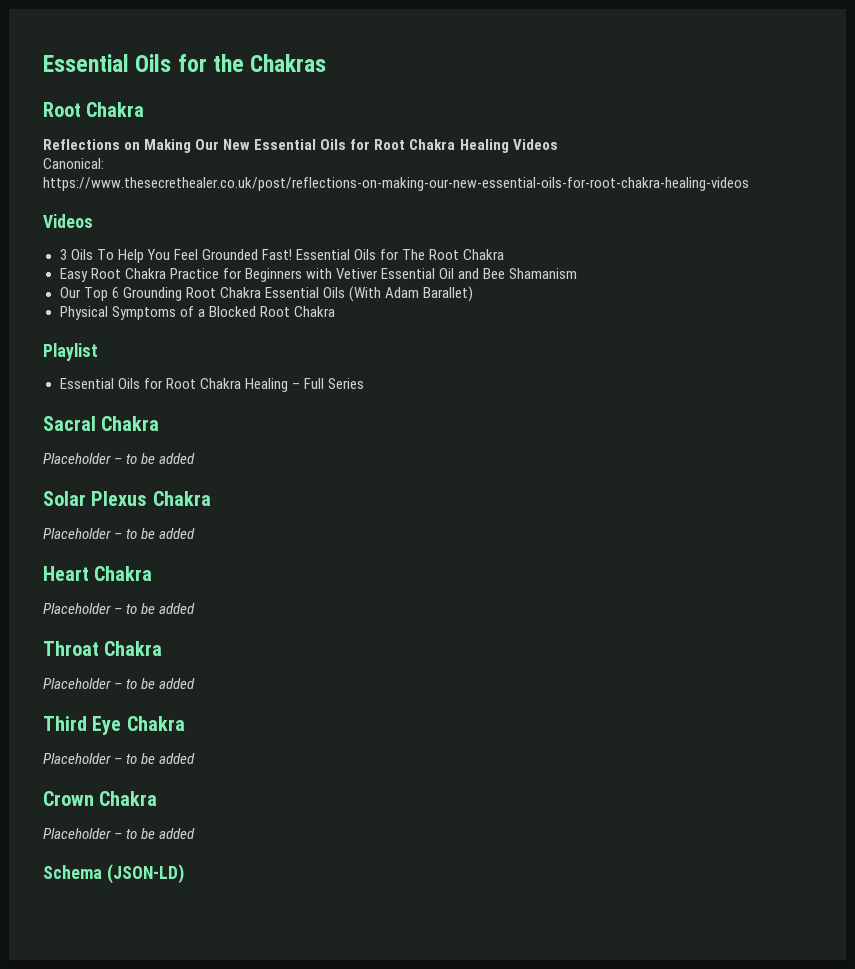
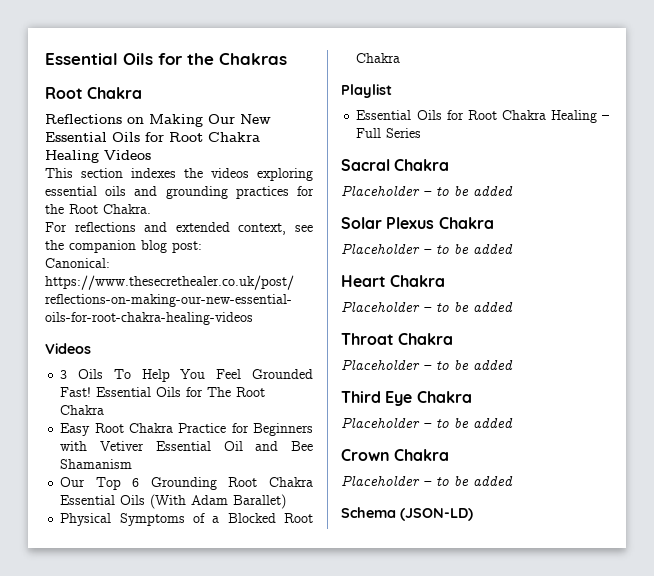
+ This section indexes the videos exploring essential oils and grounding practices for the Root Chakra.
+ For reflections and extended context, see the companion blog post:

